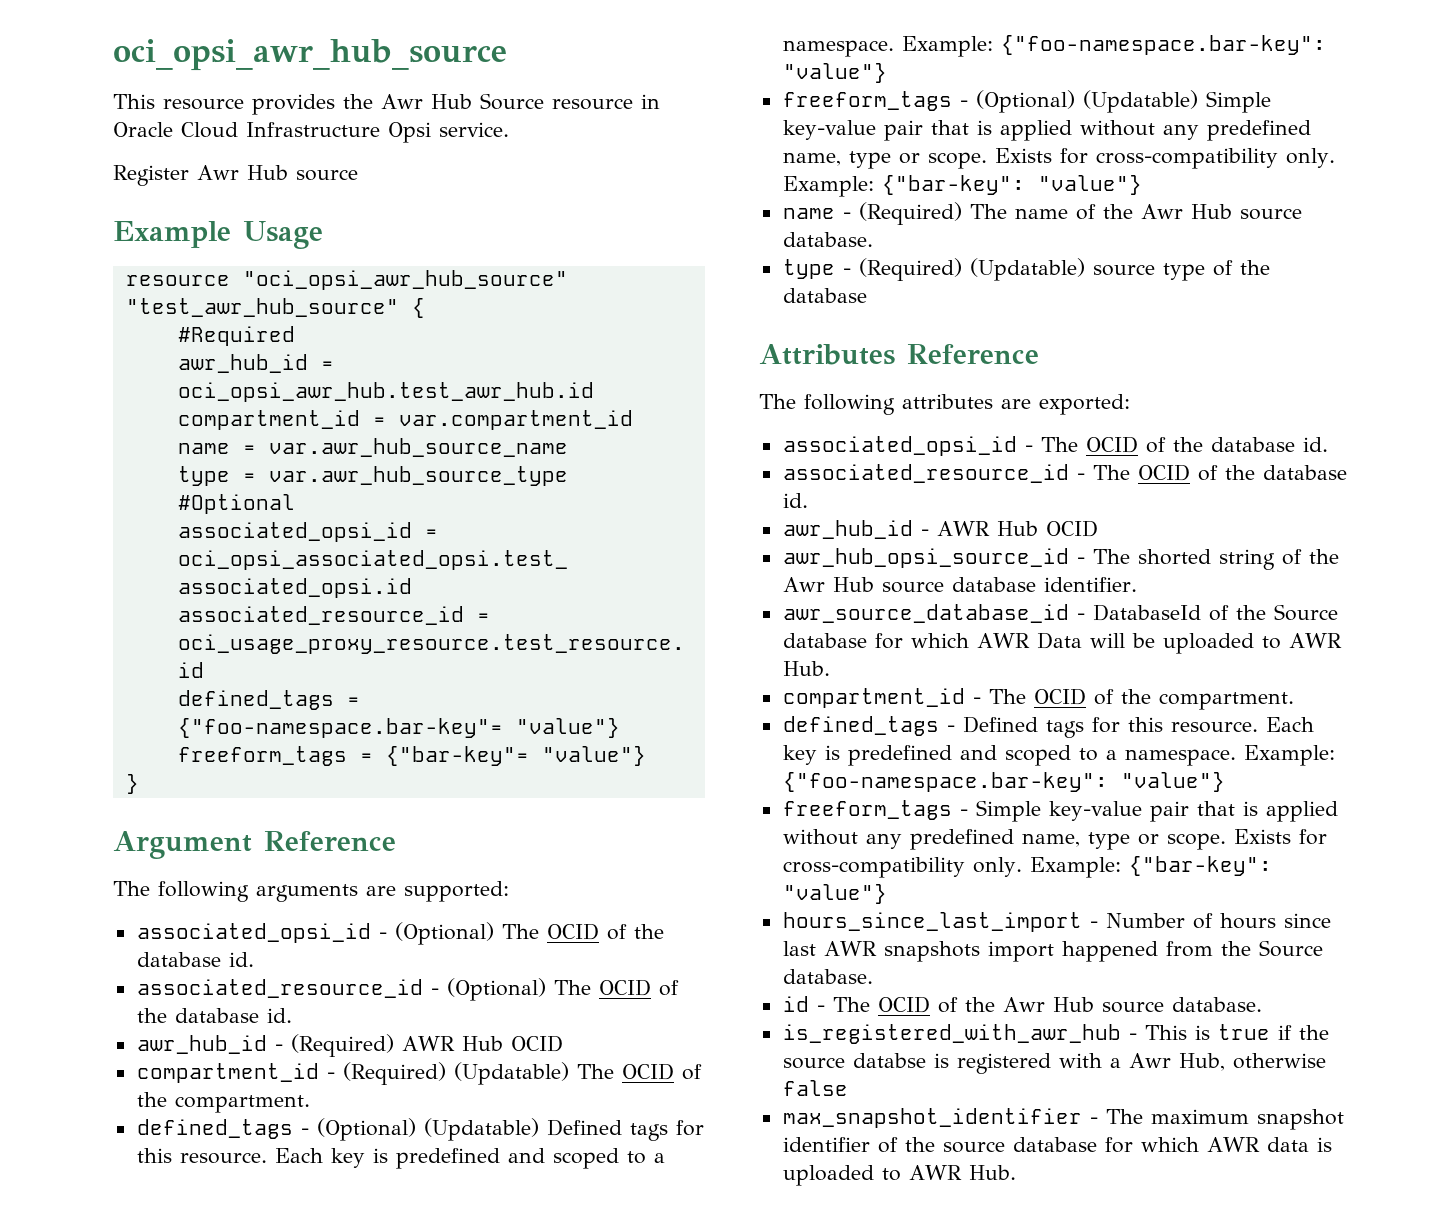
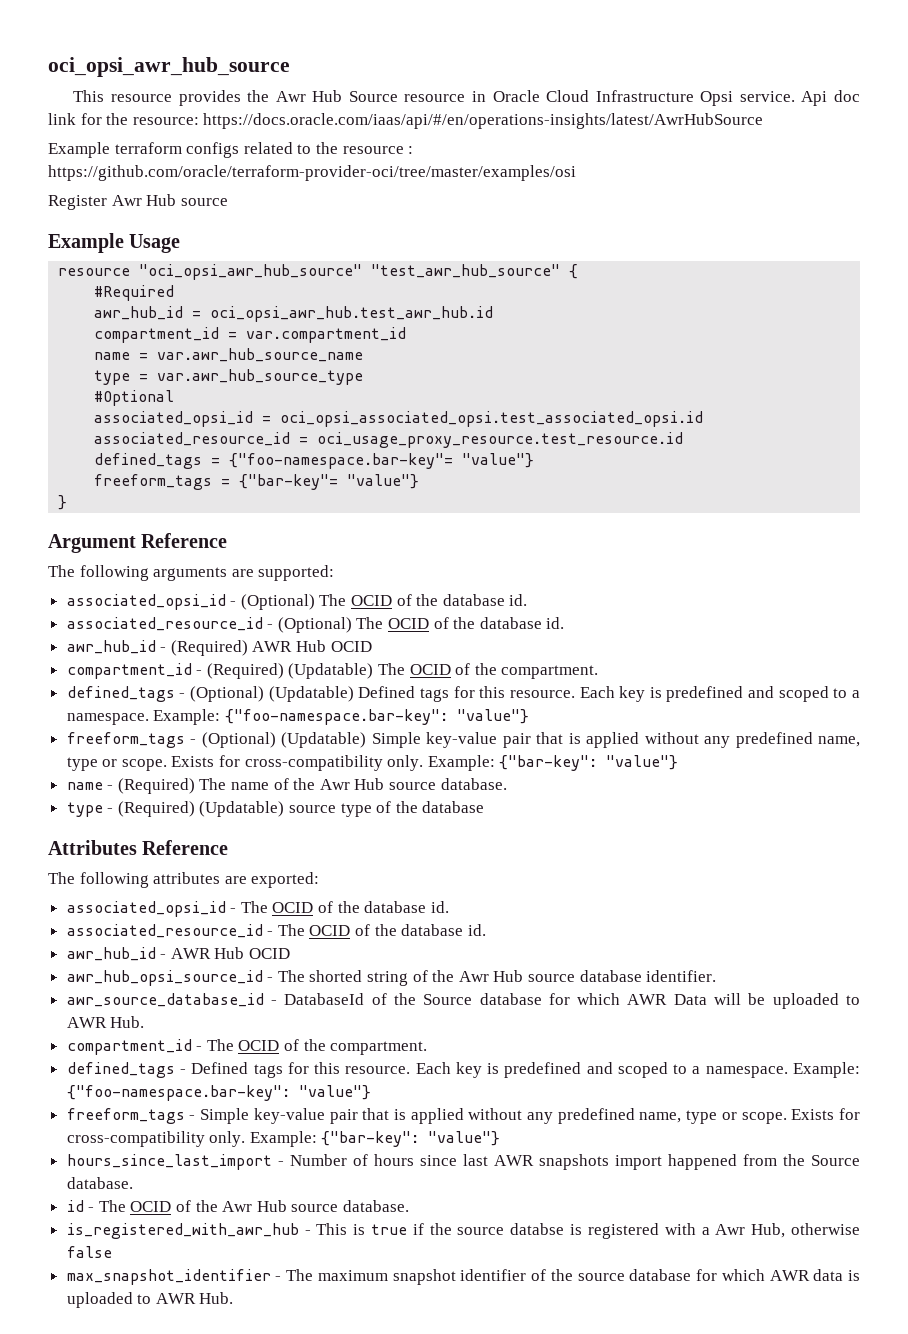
+ Api doc link for the resource: https://docs.oracle.com/iaas/api/#/en/operations-insights/latest/AwrHubSource
+ Example terraform configs related to the resource : https://github.com/oracle/terraform-provider-oci/tree/master/examples/osi

